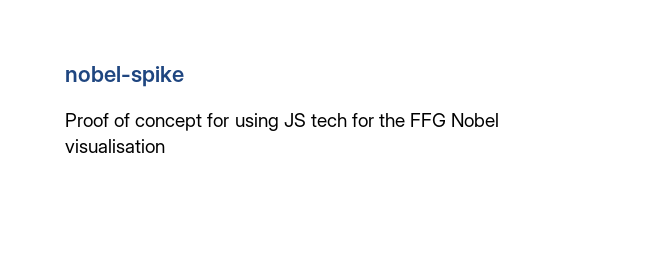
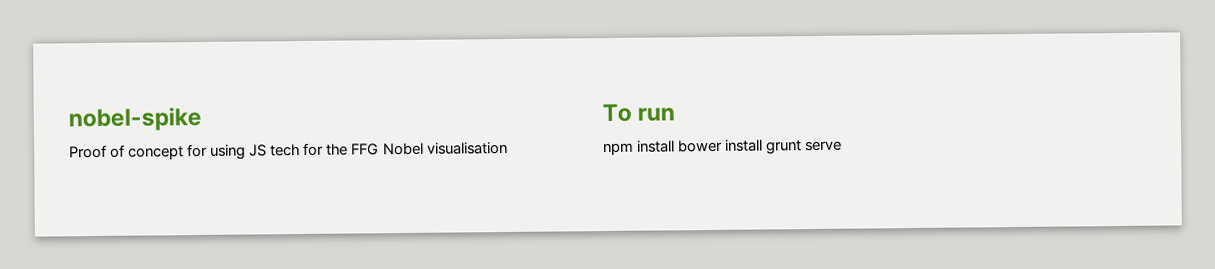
+ To run
+ npm install bower install grunt serve

